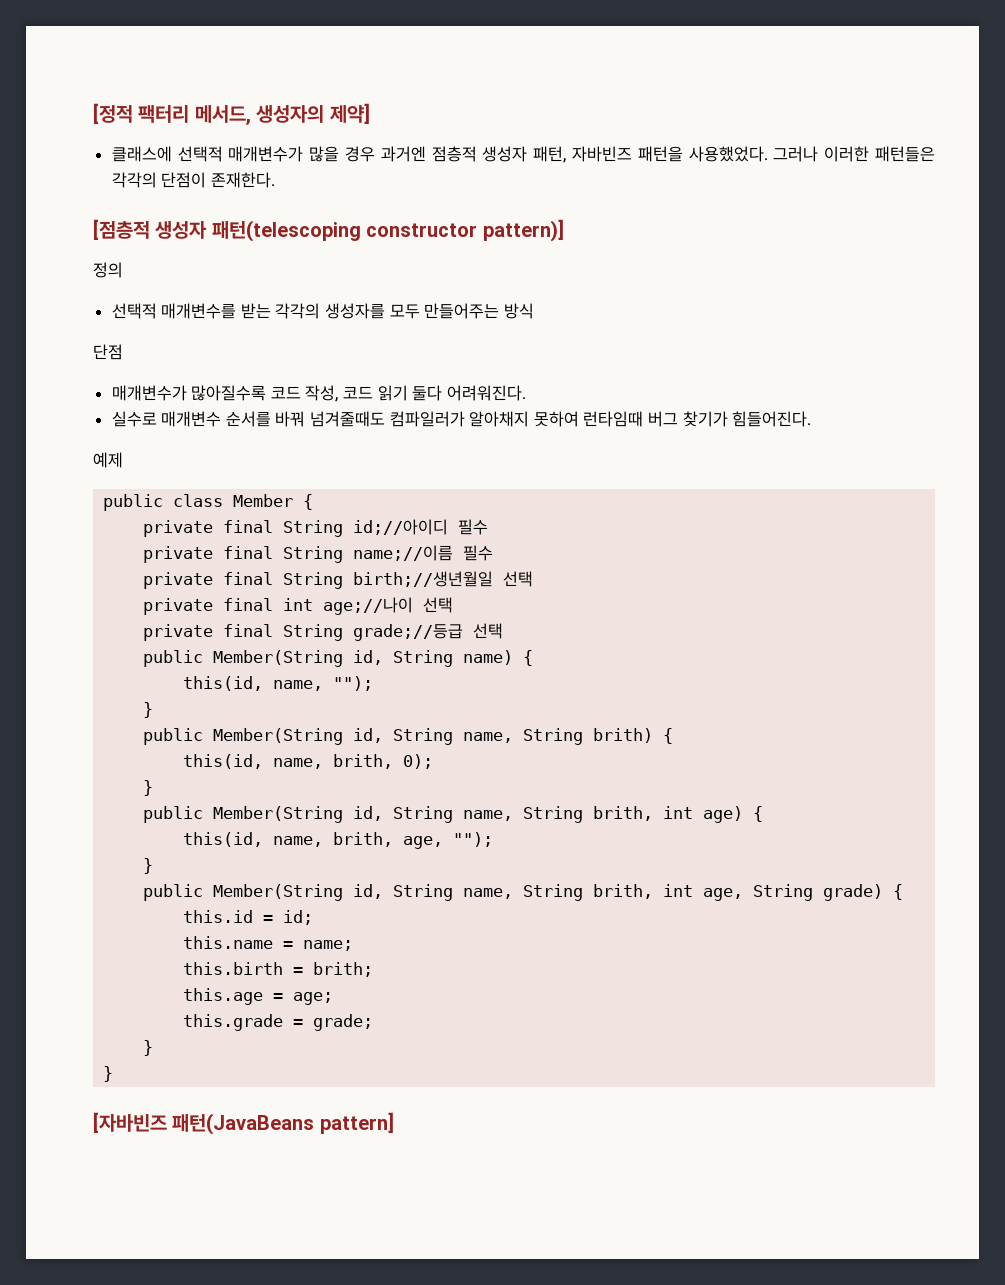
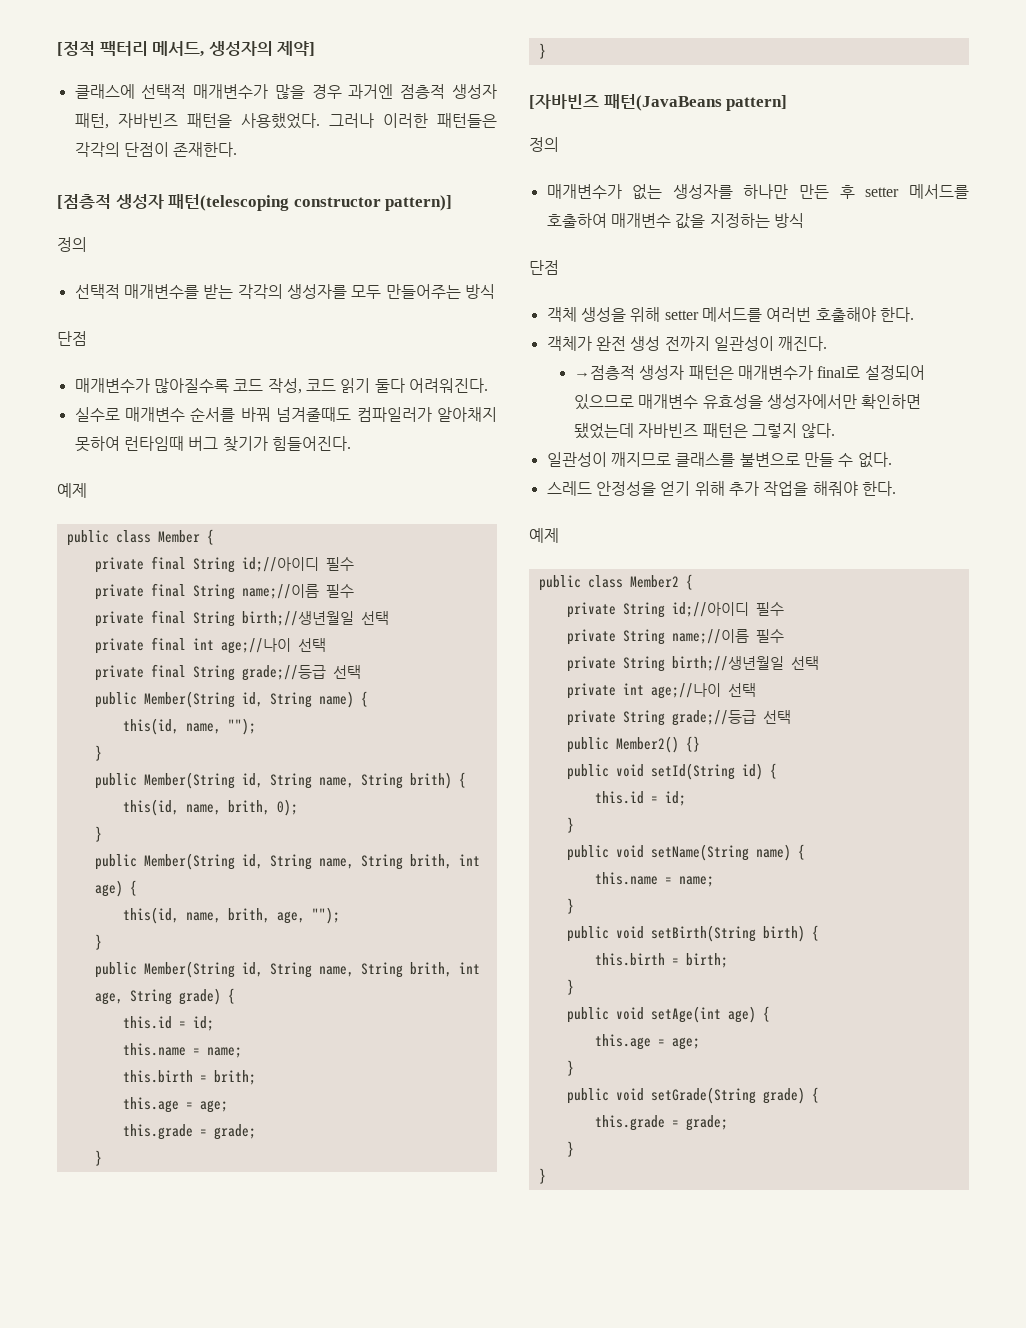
  [자바빈즈 패턴(JavaBeans pattern]
+ 정의
+ 매개변수가 없는 생성자를 하나만 만든 후 setter 메서드를 호출하여 매개변수 값을 지정하는 방식
+ 단점
+ 객체 생성을 위해 setter 메서드를 여러번 호출해야 한다.
+ 객체가 완전 생성 전까지 일관성이 깨진다.
+ →점층적 생성자 패턴은 매개변수가 final로 설정되어 있으므로 매개변수 유효성을 생성자에서만 확인하면 됐었는데 자바빈즈 패턴은 그렇지 않다.
+ 일관성이 깨지므로 클래스를 불변으로 만들 수 없다.
+ 스레드 안정성을 얻기 위해 추가 작업을 해줘야 한다.
+ 예제
+ public class Member2 {
+ private String id;//아이디 필수
+ private String name;//이름 필수
+ private String birth;//생년월일 선택
+ private int age;//나이 선택
+ private String grade;//등급 선택
+ public Member2() {}
+ public void setId(String id) {
+ this.id = id;
+ }
+ public void setName(String name) {
+ this.name = name;
+ }
+ public void setBirth(String birth) {
+ this.birth = birth;
+ }
+ public void setAge(int age) {
+ this.age = age;
+ }
+ public void setGrade(String grade) {
+ this.grade = grade;
+ }
+ }

